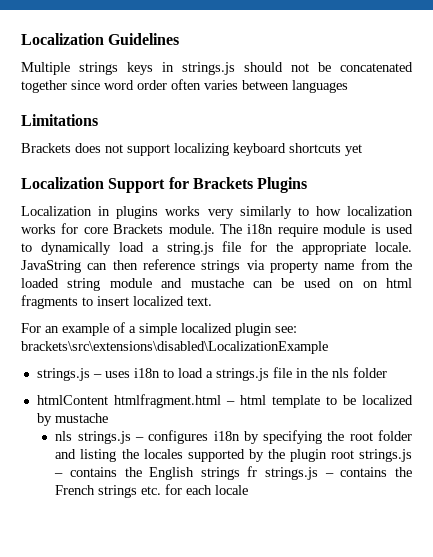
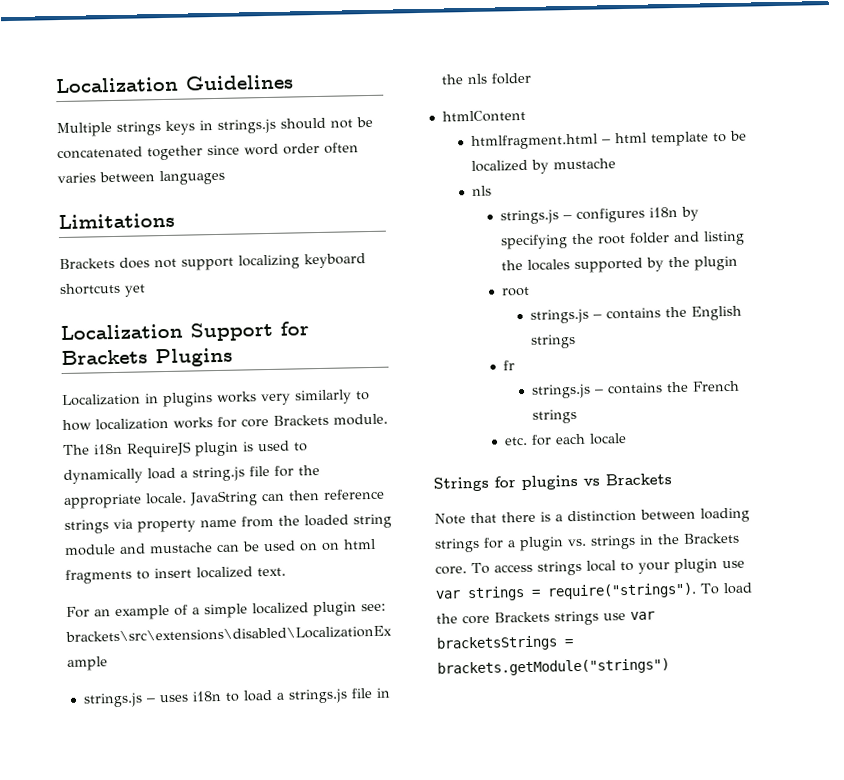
- The i18n require module is used to dynamically load a string.js file for the appropriate locale.
+ The i18n RequireJS plugin is used to dynamically load a string.js file for the appropriate locale.
- htmlContent htmlfragment.html – html template to be localized by mustache
- nls strings.js – configures i18n by specifying the root folder and listing the locales supported by the plugin root strings.js – contains the English strings fr strings.js – contains the French strings etc. for each locale
+ htmlContent
+ htmlfragment.html – html template to be localized by mustache
+ nls
+ strings.js – configures i18n by specifying the root folder and listing the locales supported by the plugin
+ root
+ strings.js – contains the English strings
+ fr
+ strings.js – contains the French strings
+ etc. for each locale
+ Strings for plugins vs Brackets
+ Note that there is a distinction between loading strings for a plugin vs. strings in the Brackets core. To access strings local to your plugin use var strings = require("strings"). To load the core Brackets strings use var bracketsStrings = brackets.getModule("strings")

